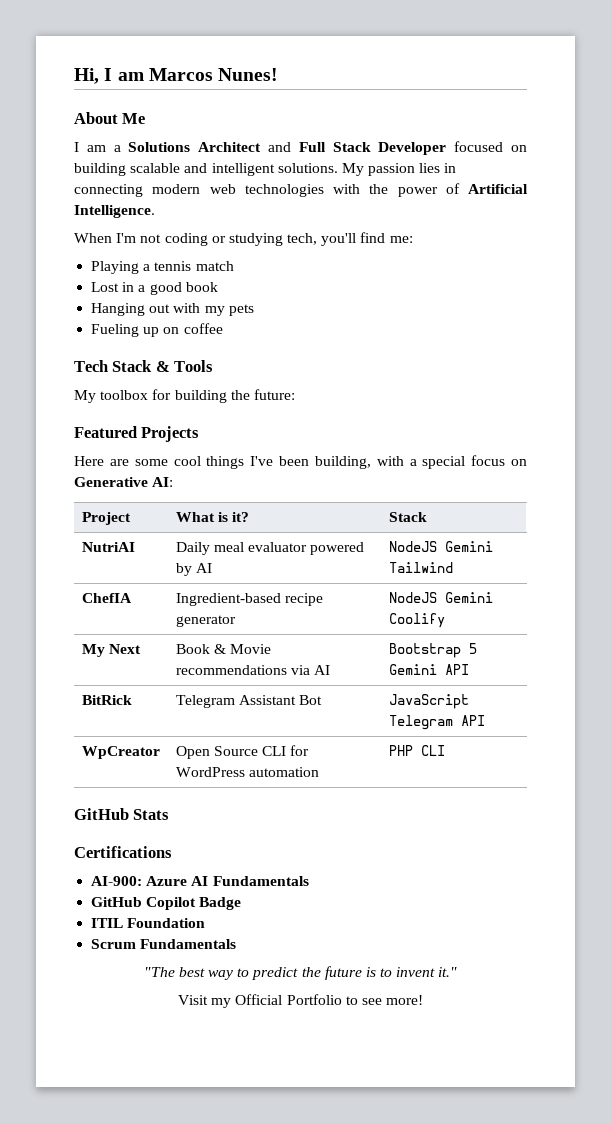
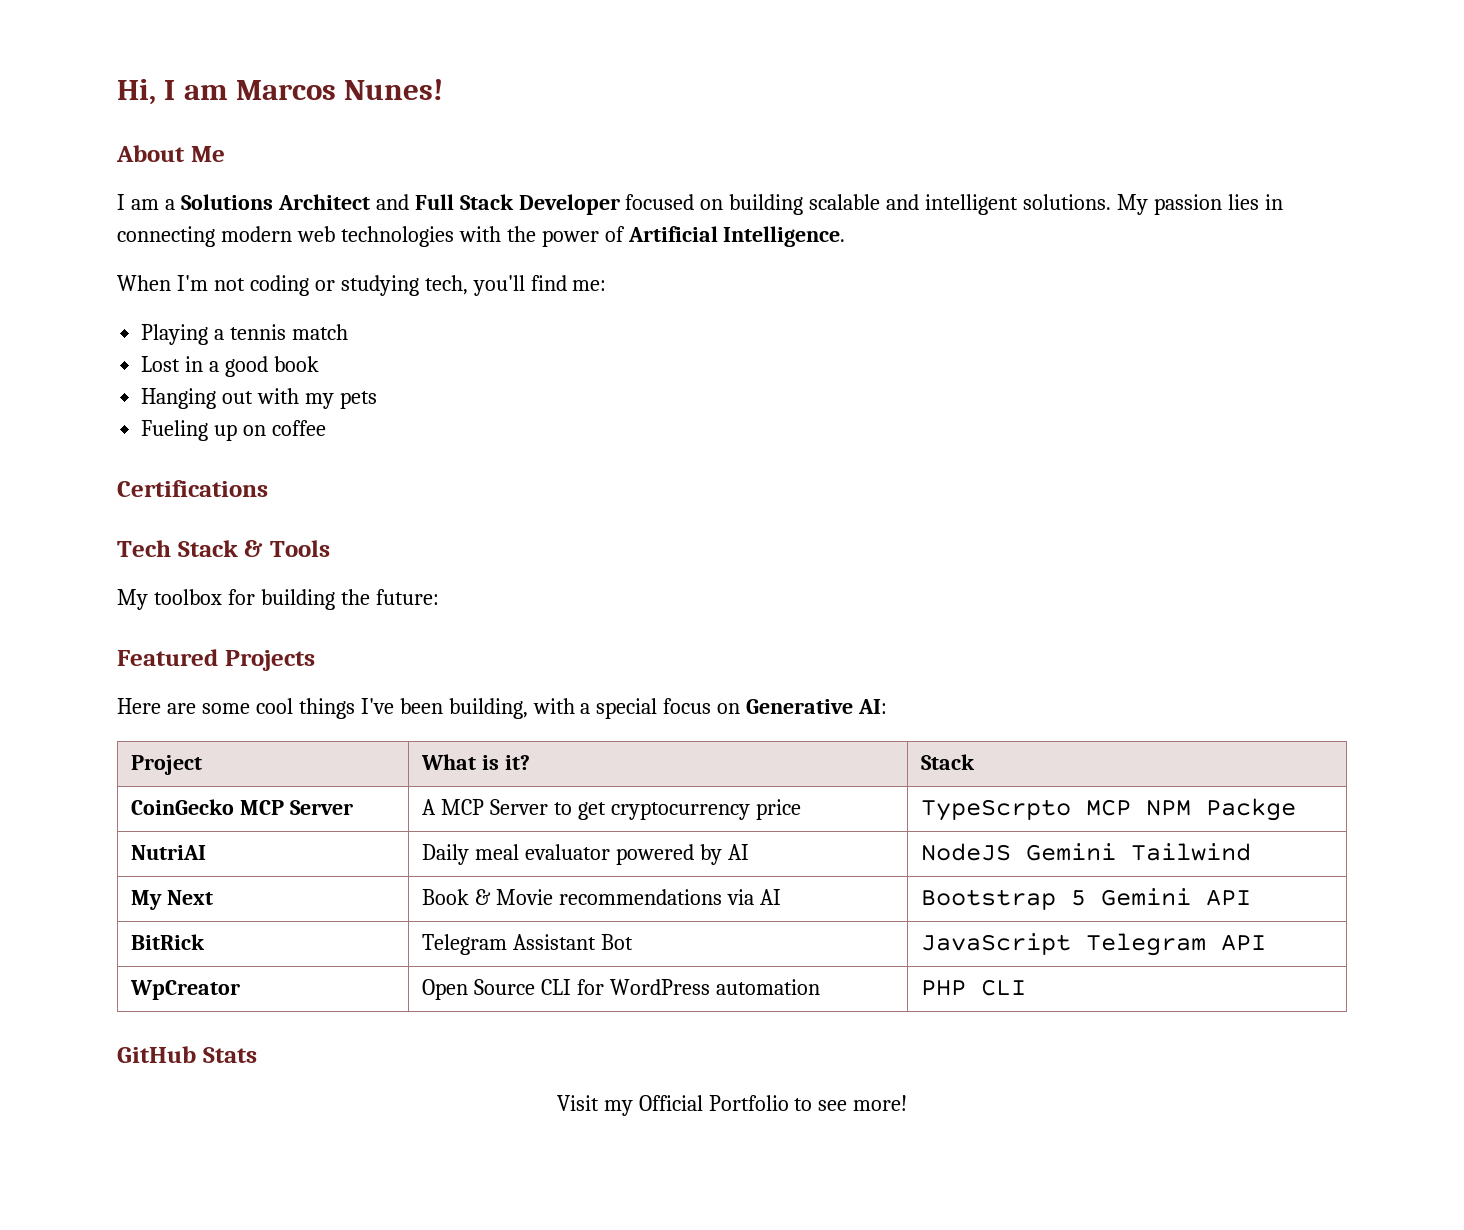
+ Certifications
+ CoinGecko MCP Server | A MCP Server to get cryptocurrency price | TypeScrpto MCP NPM Packge
- ChefIA | Ingredient-based recipe generator | NodeJS Gemini Coolify
- Certifications
- AI-900: Azure AI Fundamentals
- GitHub Copilot Badge
- ITIL Foundation
- Scrum Fundamentals
- "The best way to predict the future is to invent it."

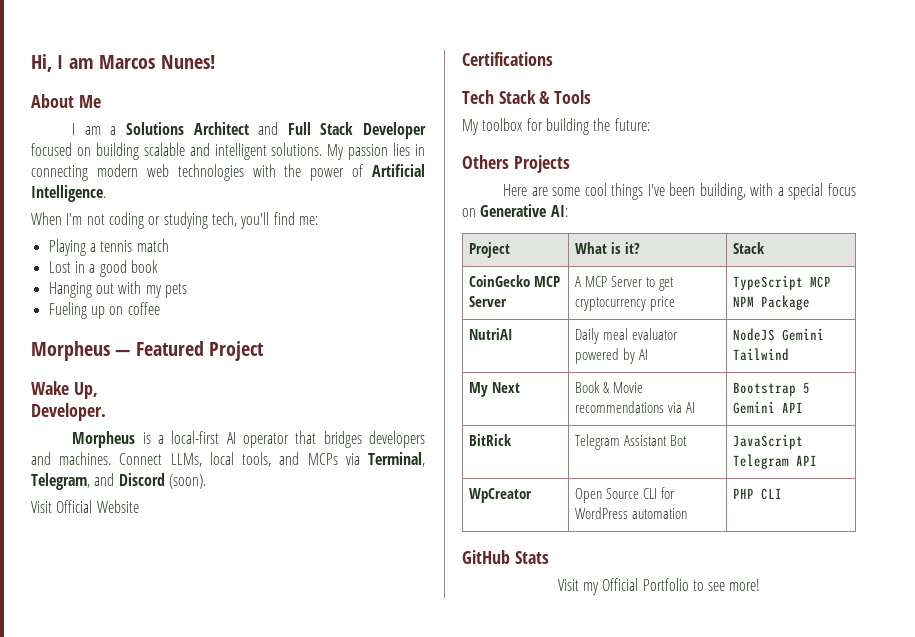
+ Morpheus — Featured Project
+ Wake Up,
+ Developer.
+ Morpheus is a local-first AI operator that bridges developers and machines. Connect LLMs, local tools, and MCPs via Terminal, Telegram, and Discord (soon).
+ Visit Official Website
- Featured Projects
+ Others Projects
- CoinGecko MCP Server | A MCP Server to get cryptocurrency price | TypeScrpto MCP NPM Packge
+ CoinGecko MCP Server | A MCP Server to get cryptocurrency price | TypeScript MCP NPM Package

